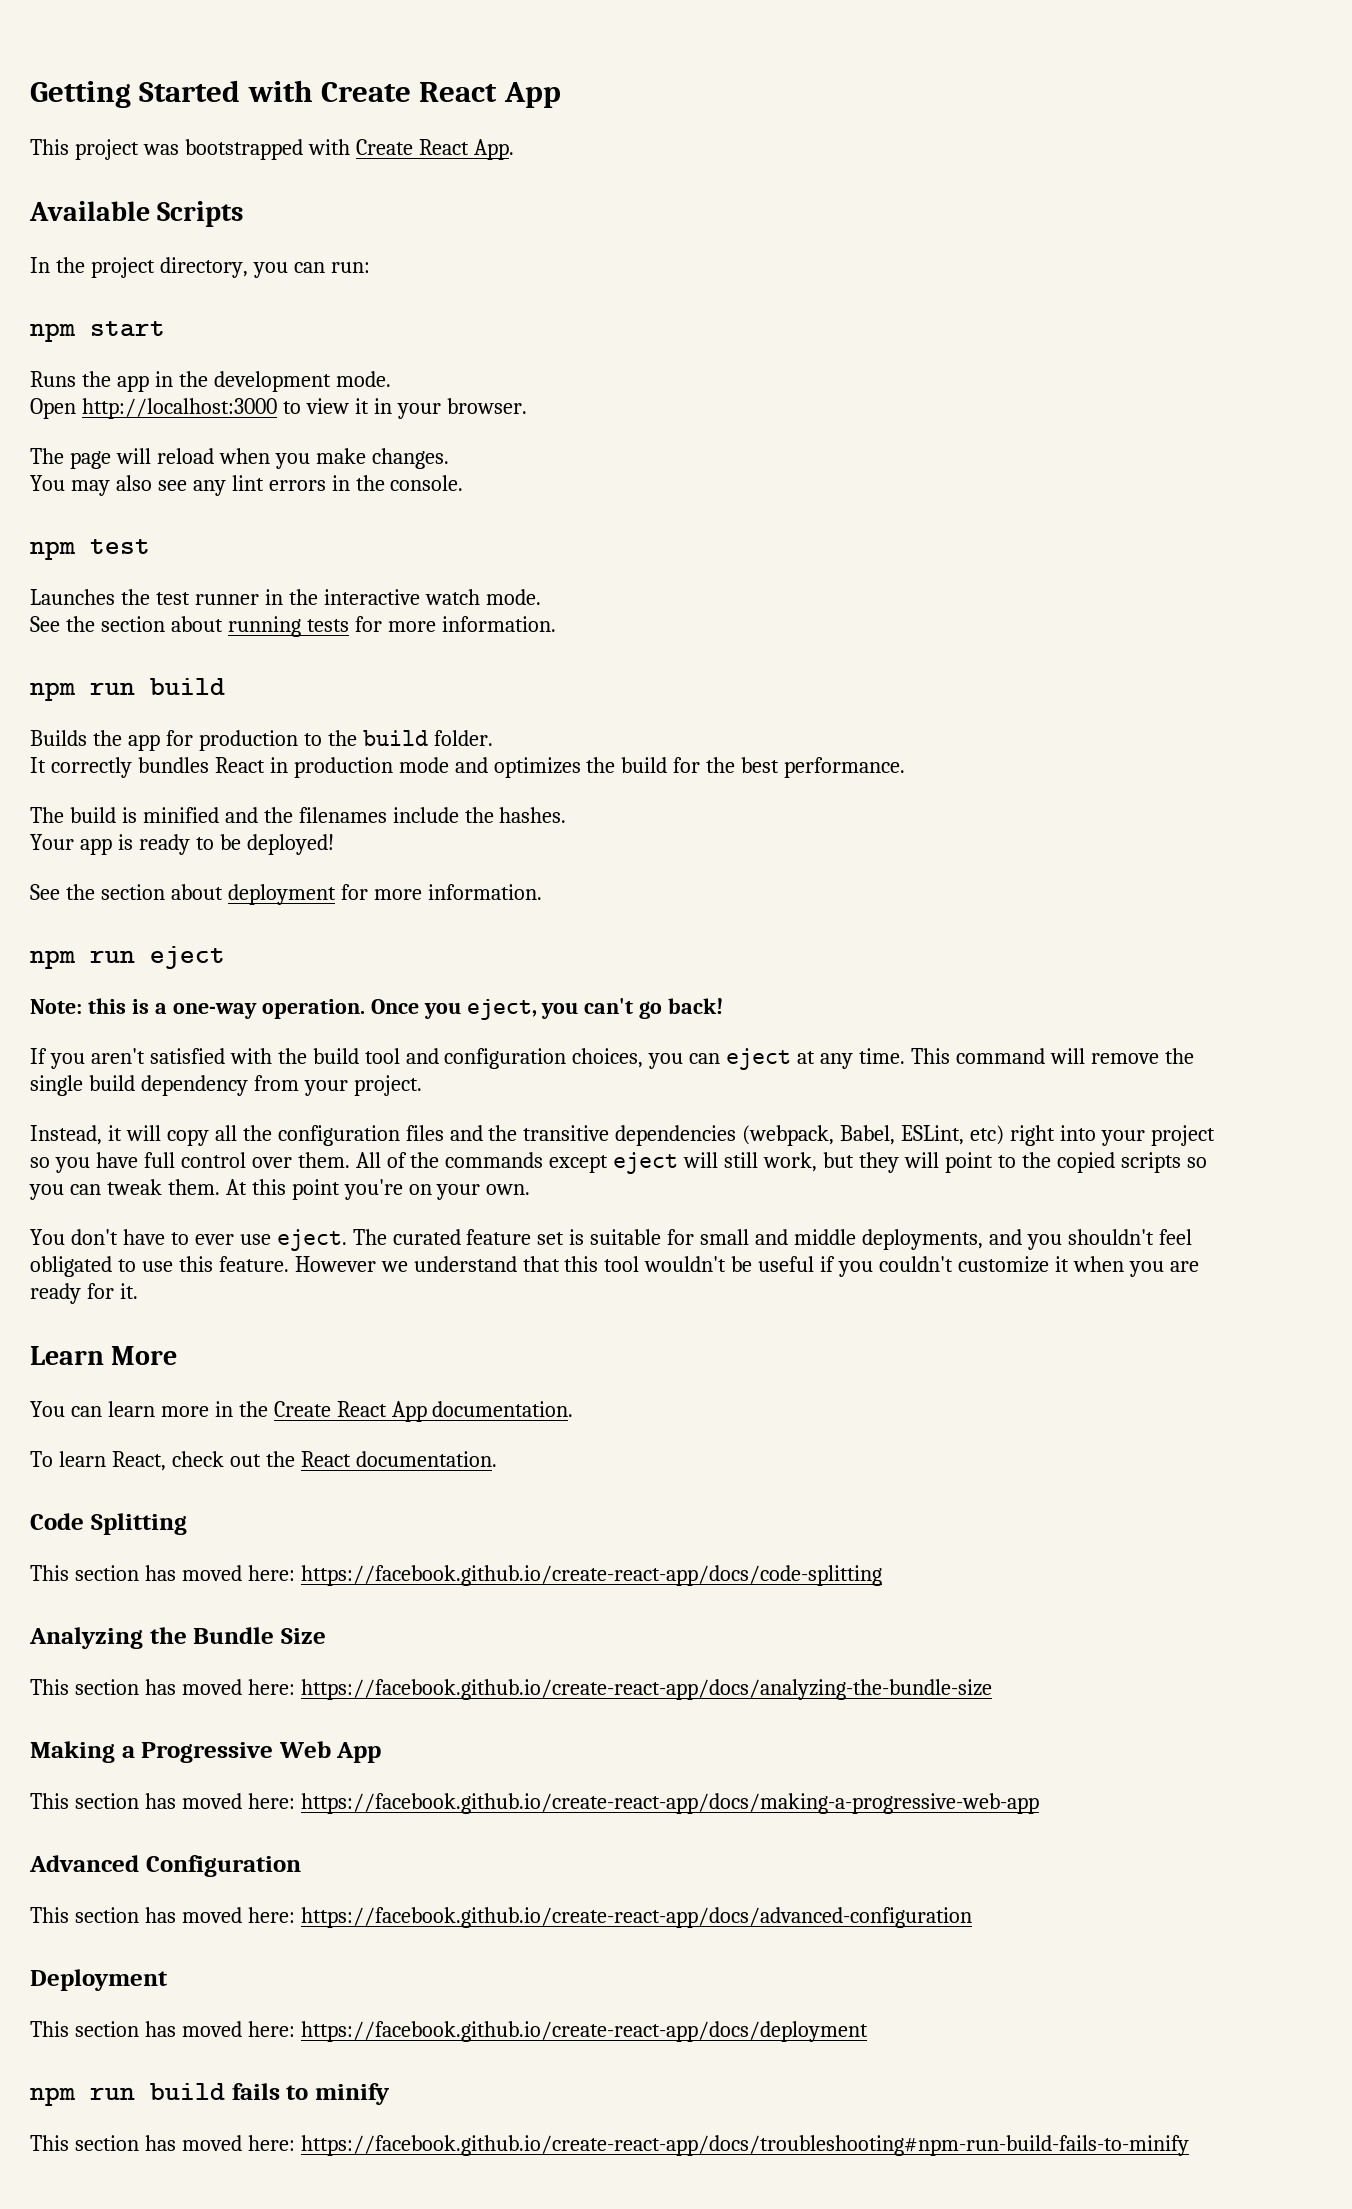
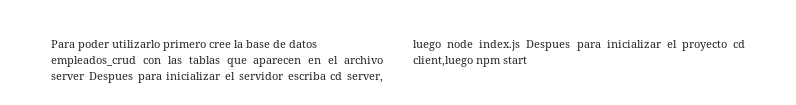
- Getting Started with Create React App
- This project was bootstrapped with Create React App.
- Available Scripts
- In the project directory, you can run:
- npm start
- Runs the app in the development mode.
- Open http://localhost:3000 to view it in your browser.
- The page will reload when you make changes.
- You may also see any lint errors in the console.
- npm test
- Launches the test runner in the interactive watch mode.
- See the section about running tests for more information.
- npm run build
- Builds the app for production to the build folder.
- It correctly bundles React in production mode and optimizes the build for the best performance.
- The build is minified and the filenames include the hashes.
- Your app is ready to be deployed!
- See the section about deployment for more information.
- npm run eject
- Note: this is a one-way operation. Once you eject, you can't go back!
- If you aren't satisfied with the build tool and configuration choices, you can eject at any time. This command will remove the single build dependency from your project.
- Instead, it will copy all the configuration files and the transitive dependencies (webpack, Babel, ESLint, etc) right into your project so you have full control over them. All of the commands except eject will still work, but they will point to the copied scripts so you can tweak them. At this point you're on your own.
- You don't have to ever use eject. The curated feature set is suitable for small and middle deployments, and you shouldn't feel obligated to use this feature. However we understand that this tool wouldn't be useful if you couldn't customize it when you are ready for it.
- Learn More
- You can learn more in the Create React App documentation.
- To learn React, check out the React documentation.
- Code Splitting
- This section has moved here: https://facebook.github.io/create-react-app/docs/code-splitting
- Analyzing the Bundle Size
- This section has moved here: https://facebook.github.io/create-react-app/docs/analyzing-the-bundle-size
- Making a Progressive Web App
- This section has moved here: https://facebook.github.io/create-react-app/docs/making-a-progressive-web-app
- Advanced Configuration
- This section has moved here: https://facebook.github.io/create-react-app/docs/advanced-configuration
- Deployment
- This section has moved here: https://facebook.github.io/create-react-app/docs/deployment
- npm run build fails to minify
- This section has moved here: https://facebook.github.io/create-react-app/docs/troubleshooting#npm-run-build-fails-to-minify
+ Para poder utilizarlo primero cree la base de datos empleados_crud con las tablas que aparecen en el archivo server Despues para inicializar el servidor escriba cd server, luego node index.js Despues para inicializar el proyecto cd client,luego npm start

